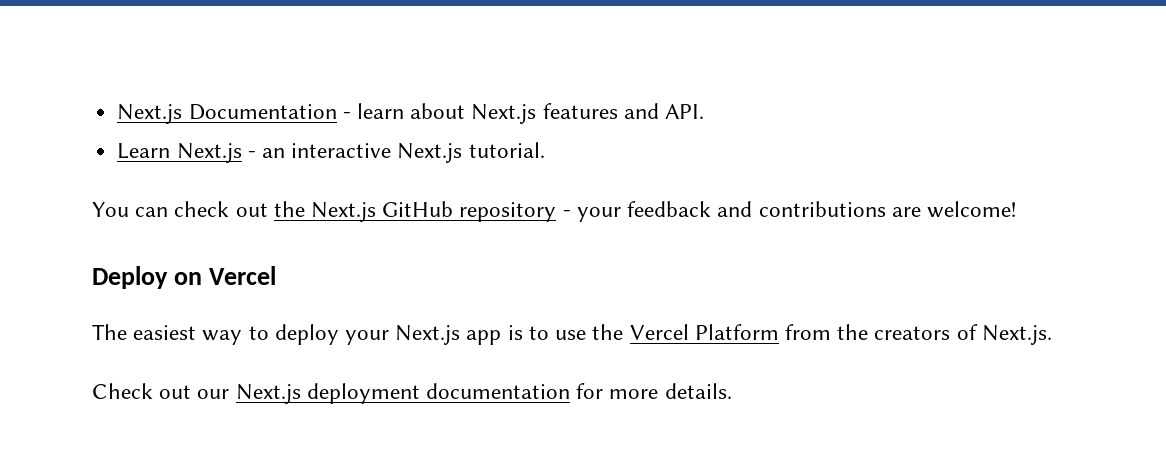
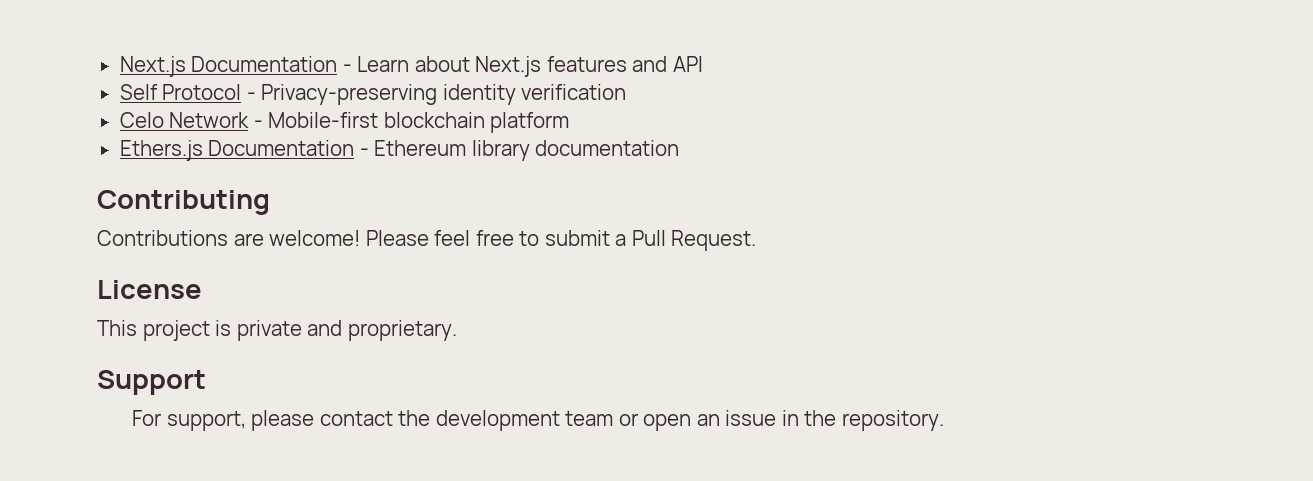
- Next.js Documentation - learn about Next.js features and API.
- Learn Next.js - an interactive Next.js tutorial.
- You can check out the Next.js GitHub repository - your feedback and contributions are welcome!
- Deploy on Vercel
- The easiest way to deploy your Next.js app is to use the Vercel Platform from the creators of Next.js.
- Check out our Next.js deployment documentation for more details.
+ Next.js Documentation - Learn about Next.js features and API
+ Self Protocol - Privacy-preserving identity verification
+ Celo Network - Mobile-first blockchain platform
+ Ethers.js Documentation - Ethereum library documentation
+ Contributing
+ Contributions are welcome! Please feel free to submit a Pull Request.
+ License
+ This project is private and proprietary.
+ Support
+ For support, please contact the development team or open an issue in the repository.

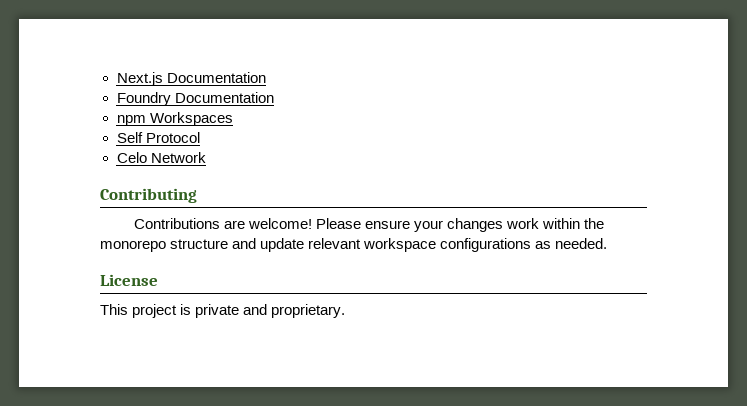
- Next.js Documentation - Learn about Next.js features and API
- Self Protocol - Privacy-preserving identity verification
- Celo Network - Mobile-first blockchain platform
- Ethers.js Documentation - Ethereum library documentation
+ Next.js Documentation
+ Foundry Documentation
+ npm Workspaces
+ Self Protocol
+ Celo Network
- Please feel free to submit a Pull Request.
+ Please ensure your changes work within the monorepo structure and update relevant workspace configurations as needed.
- Support
- For support, please contact the development team or open an issue in the repository.

